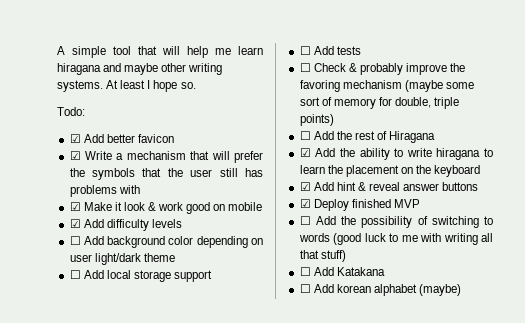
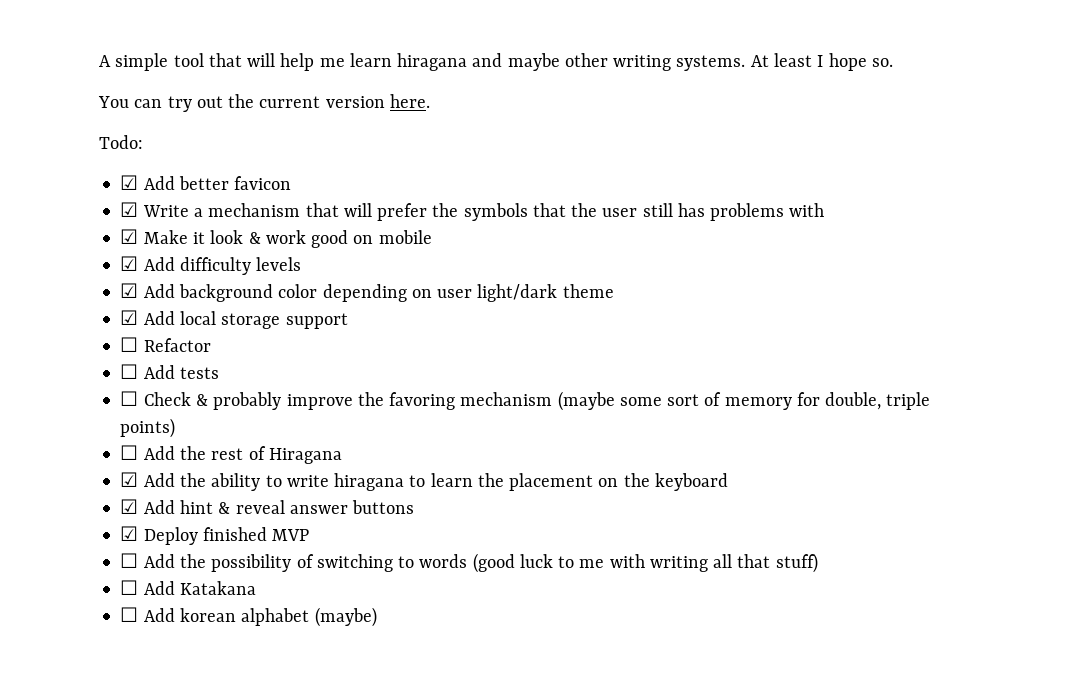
+ You can try out the current version here.
- ☐ Add background color depending on user light/dark theme
+ ☑ Add background color depending on user light/dark theme
- ☐ Add local storage support
+ ☑ Add local storage support
+ ☐ Refactor

